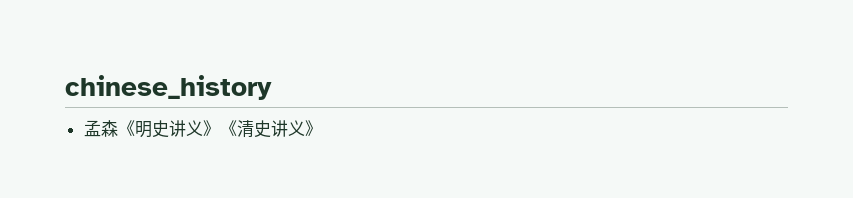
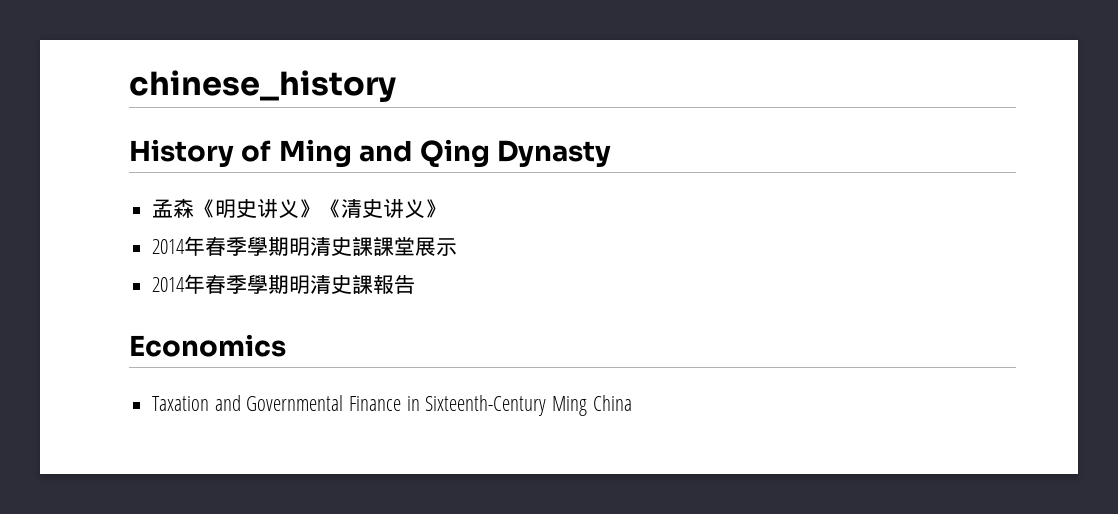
+ History of Ming and Qing Dynasty
+ 2014年春季學期明清史課課堂展示
+ 2014年春季學期明清史課報告
+ Economics
+ Taxation and Governmental Finance in Sixteenth-Century Ming China

